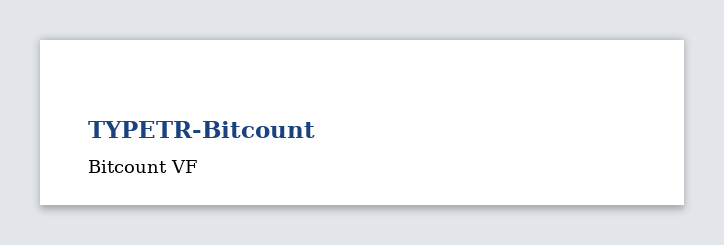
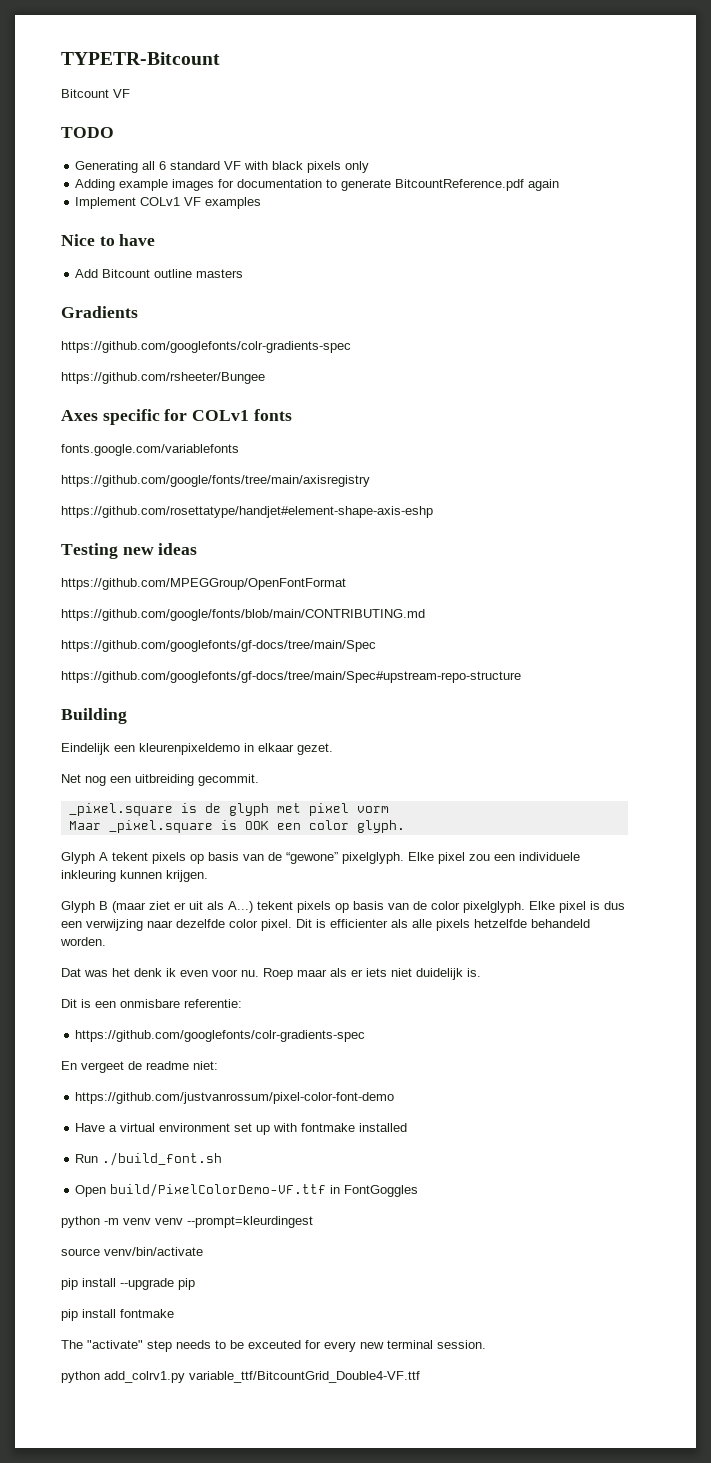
+ TODO
+ Generating all 6 standard VF with black pixels only
+ Adding example images for documentation to generate BitcountReference.pdf again
+ Implement COLv1 VF examples
+ Nice to have
+ Add Bitcount outline masters
+ Gradients
+ https://github.com/googlefonts/colr-gradients-spec
+ https://github.com/rsheeter/Bungee
+ Axes specific for COLv1 fonts
+ fonts.google.com/variablefonts
+ https://github.com/google/fonts/tree/main/axisregistry
+ https://github.com/rosettatype/handjet#element-shape-axis-eshp
+ Testing new ideas
+ https://github.com/MPEGGroup/OpenFontFormat
+ https://github.com/google/fonts/blob/main/CONTRIBUTING.md
+ https://github.com/googlefonts/gf-docs/tree/main/Spec
+ https://github.com/googlefonts/gf-docs/tree/main/Spec#upstream-repo-structure
+ Building
+ Eindelijk een kleurenpixeldemo in elkaar gezet.
+ Net nog een uitbreiding gecommit.
+ _pixel.square is de glyph met pixel vorm
+ Maar _pixel.square is OOK een color glyph.
+ Glyph A tekent pixels op basis van de “gewone” pixelglyph. Elke pixel zou een individuele inkleuring kunnen krijgen.
+ Glyph B (maar ziet er uit als A...) tekent pixels op basis van de color pixelglyph. Elke pixel is dus een verwijzing naar dezelfde color pixel. Dit is efficienter als alle pixels hetzelfde behandeld worden.
+ Dat was het denk ik even voor nu. Roep maar als er iets niet duidelijk is.
+ Dit is een onmisbare referentie:
+ https://github.com/googlefonts/colr-gradients-spec
+ En vergeet de readme niet:
+ https://github.com/justvanrossum/pixel-color-font-demo
+ Have a virtual environment set up with fontmake installed
+ Run ./build_font.sh
+ Open build/PixelColorDemo-VF.ttf in FontGoggles
+ python -m venv venv --prompt=kleurdingest
+ source venv/bin/activate
+ pip install --upgrade pip
+ pip install fontmake
+ The "activate" step needs to be exceuted for every new terminal session.
+ python add_colrv1.py variable_ttf/BitcountGrid_Double4-VF.ttf

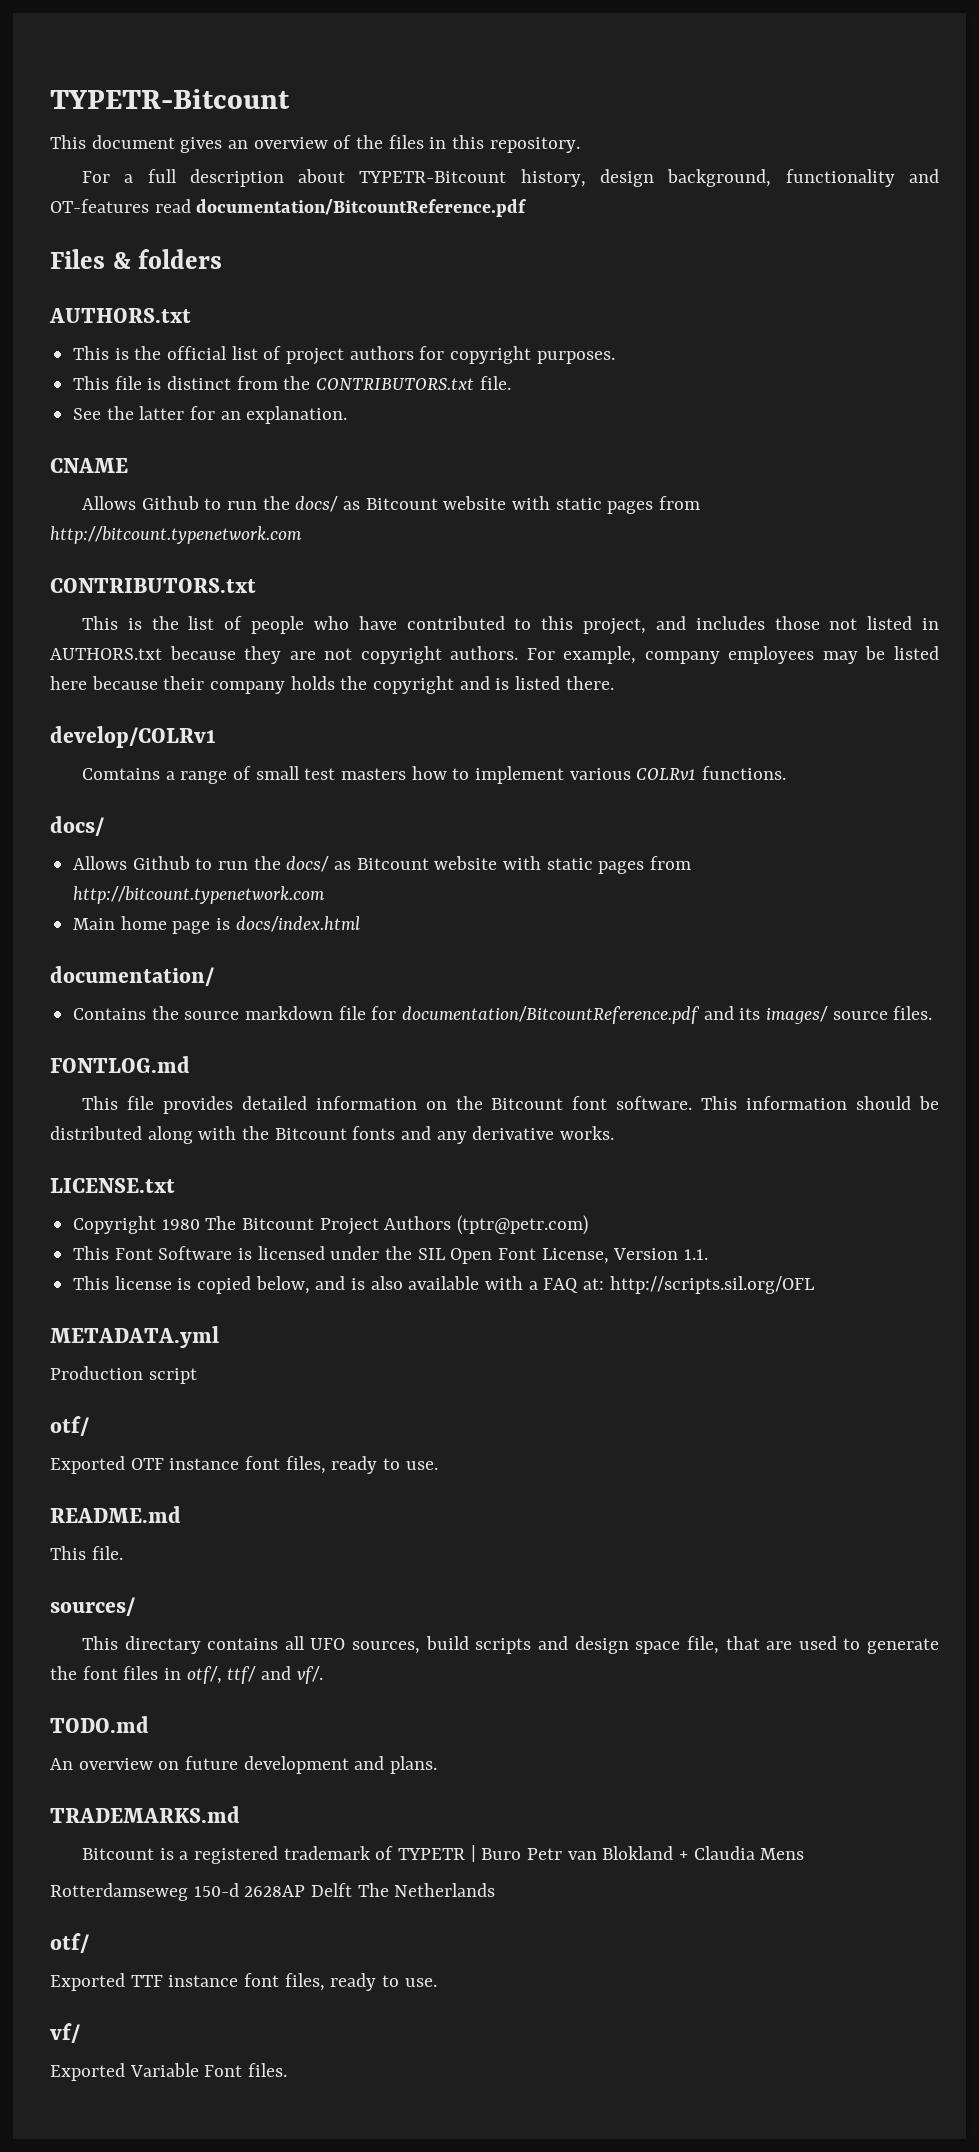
- Bitcount VF
- TODO
- Generating all 6 standard VF with black pixels only
- Adding example images for documentation to generate BitcountReference.pdf again
- Implement COLv1 VF examples
- Nice to have
- Add Bitcount outline masters
- Gradients
- https://github.com/googlefonts/colr-gradients-spec
- https://github.com/rsheeter/Bungee
- Axes specific for COLv1 fonts
- fonts.google.com/variablefonts
- https://github.com/google/fonts/tree/main/axisregistry
- https://github.com/rosettatype/handjet#element-shape-axis-eshp
- Testing new ideas
- https://github.com/MPEGGroup/OpenFontFormat
- https://github.com/google/fonts/blob/main/CONTRIBUTING.md
- https://github.com/googlefonts/gf-docs/tree/main/Spec
- https://github.com/googlefonts/gf-docs/tree/main/Spec#upstream-repo-structure
- Building
- Eindelijk een kleurenpixeldemo in elkaar gezet.
- Net nog een uitbreiding gecommit.
- _pixel.square is de glyph met pixel vorm
- Maar _pixel.square is OOK een color glyph.
- Glyph A tekent pixels op basis van de “gewone” pixelglyph. Elke pixel zou een individuele inkleuring kunnen krijgen.
- Glyph B (maar ziet er uit als A...) tekent pixels op basis van de color pixelglyph. Elke pixel is dus een verwijzing naar dezelfde color pixel. Dit is efficienter als alle pixels hetzelfde behandeld worden.
- Dat was het denk ik even voor nu. Roep maar als er iets niet duidelijk is.
- Dit is een onmisbare referentie:
- https://github.com/googlefonts/colr-gradients-spec
- En vergeet de readme niet:
- https://github.com/justvanrossum/pixel-color-font-demo
- Have a virtual environment set up with fontmake installed
- Run ./build_font.sh
- Open build/PixelColorDemo-VF.ttf in FontGoggles
- python -m venv venv --prompt=kleurdingest
- source venv/bin/activate
- pip install --upgrade pip
- pip install fontmake
- The "activate" step needs to be exceuted for every new terminal session.
- python add_colrv1.py variable_ttf/BitcountGrid_Double4-VF.ttf
+ This document gives an overview of the files in this repository.
+ For a full description about TYPETR-Bitcount history, design background, functionality and OT-features read documentation/BitcountReference.pdf
+ Files & folders
+ AUTHORS.txt
+ This is the official list of project authors for copyright purposes.
+ This file is distinct from the CONTRIBUTORS.txt file.
+ See the latter for an explanation.
+ CNAME
+ Allows Github to run the docs/ as Bitcount website with static pages from http://bitcount.typenetwork.com
+ CONTRIBUTORS.txt
+ This is the list of people who have contributed to this project, and includes those not listed in AUTHORS.txt because they are not copyright authors. For example, company employees may be listed here because their company holds the copyright and is listed there.
+ develop/COLRv1
+ Comtains a range of small test masters how to implement various COLRv1 functions.
+ docs/
+ Allows Github to run the docs/ as Bitcount website with static pages from http://bitcount.typenetwork.com
+ Main home page is docs/index.html
+ documentation/
+ Contains the source markdown file for documentation/BitcountReference.pdf and its images/ source files.
+ FONTLOG.md
+ This file provides detailed information on the Bitcount font software. This information should be distributed along with the Bitcount fonts and any derivative works.
+ LICENSE.txt
+ Copyright 1980 The Bitcount Project Authors (tptr@petr.com)
+ This Font Software is licensed under the SIL Open Font License, Version 1.1.
+ This license is copied below, and is also available with a FAQ at: http://scripts.sil.org/OFL
+ METADATA.yml
+ Production script
+ otf/
+ Exported OTF instance font files, ready to use.
+ README.md
+ This file.
+ sources/
+ This directary contains all UFO sources, build scripts and design space file, that are used to generate the font files in otf/, ttf/ and vf/.
+ TODO.md
+ An overview on future development and plans.
+ TRADEMARKS.md
+ Bitcount is a registered trademark of TYPETR | Buro Petr van Blokland + Claudia Mens
+ Rotterdamseweg 150-d 2628AP Delft The Netherlands
+ otf/
+ Exported TTF instance font files, ready to use.
+ vf/
+ Exported Variable Font files.

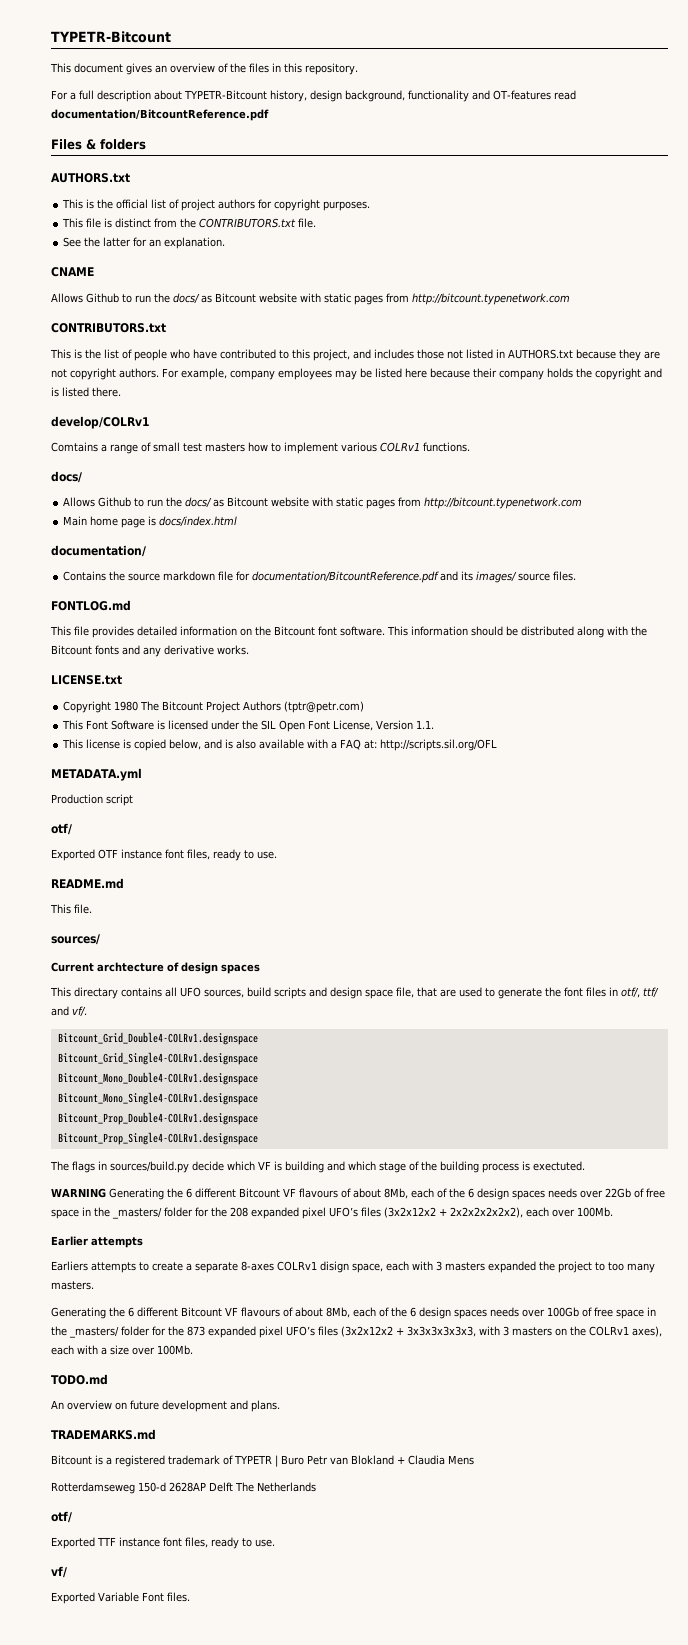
+ Current archtecture of design spaces
+ Bitcount_Grid_Double4-COLRv1.designspace
+ Bitcount_Grid_Single4-COLRv1.designspace
+ Bitcount_Mono_Double4-COLRv1.designspace
+ Bitcount_Mono_Single4-COLRv1.designspace
+ Bitcount_Prop_Double4-COLRv1.designspace
+ Bitcount_Prop_Single4-COLRv1.designspace
+ The flags in sources/build.py decide which VF is building and which stage of the building process is exectuted.
+ WARNING Generating the 6 different Bitcount VF flavours of about 8Mb, each of the 6 design spaces needs over 22Gb of free space in the _masters/ folder for the 208 expanded pixel UFO’s files (3x2x12x2 + 2x2x2x2x2x2), each over 100Mb.
+ Earlier attempts
+ Earliers attempts to create a separate 8-axes COLRv1 disign space, each with 3 masters expanded the project to too many masters.
+ Generating the 6 different Bitcount VF flavours of about 8Mb, each of the 6 design spaces needs over 100Gb of free space in the _masters/ folder for the 873 expanded pixel UFO’s files (3x2x12x2 + 3x3x3x3x3x3, with 3 masters on the COLRv1 axes), each with a size over 100Mb.

